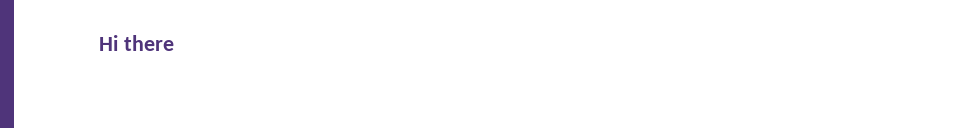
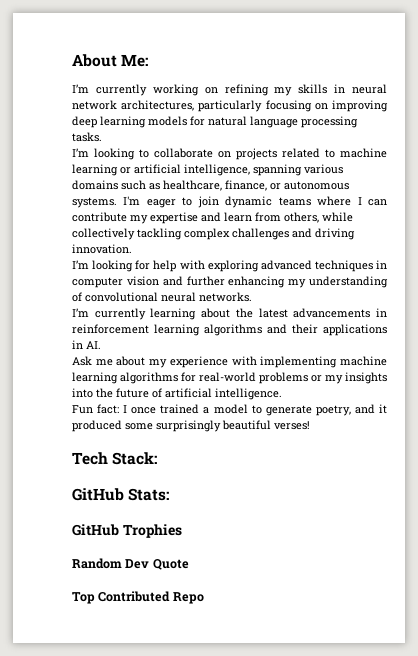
- Hi there
+ About Me:
+ I’m currently working on refining my skills in neural network architectures, particularly focusing on improving deep learning models for natural language processing tasks.
+ I’m looking to collaborate on projects related to machine learning or artificial intelligence, spanning various domains such as healthcare, finance, or autonomous systems. I'm eager to join dynamic teams where I can contribute my expertise and learn from others, while collectively tackling complex challenges and driving innovation.
+ I’m looking for help with exploring advanced techniques in computer vision and further enhancing my understanding of convolutional neural networks.
+ I’m currently learning about the latest advancements in reinforcement learning algorithms and their applications in AI.
+ Ask me about my experience with implementing machine learning algorithms for real-world problems or my insights into the future of artificial intelligence.
+ Fun fact: I once trained a model to generate poetry, and it produced some surprisingly beautiful verses!
+ Tech Stack:
+ GitHub Stats:
+ GitHub Trophies
+ Random Dev Quote
+ Top Contributed Repo

